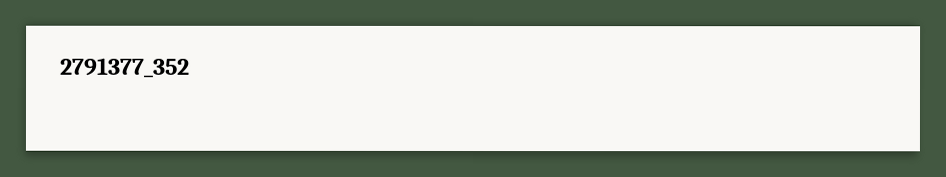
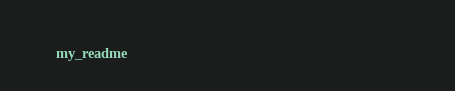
- 2791377_352
+ my_readme

